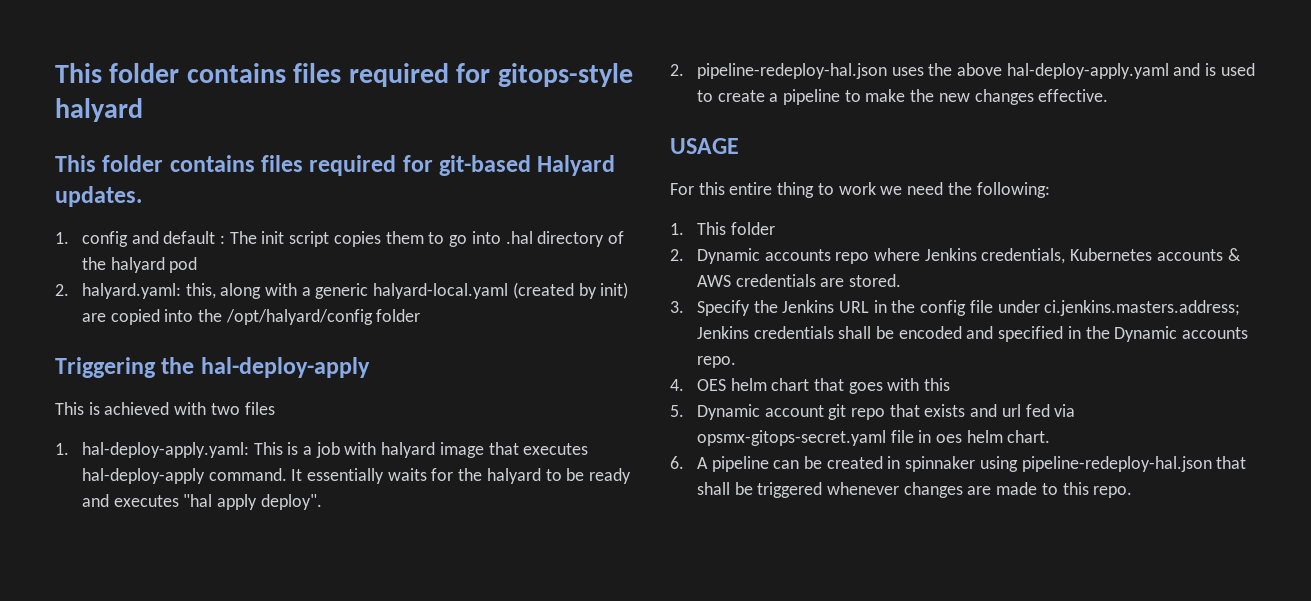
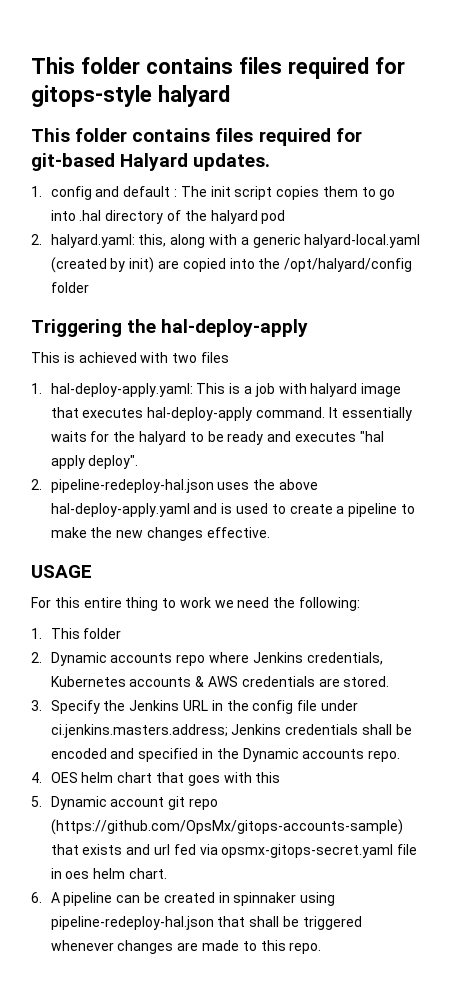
- 5. Dynamic account git repo that exists and url fed via opsmx-gitops-secret.yaml file in oes helm chart.
+ 5. Dynamic account git repo (https://github.com/OpsMx/gitops-accounts-sample) that exists and url fed via opsmx-gitops-secret.yaml file in oes helm chart.

